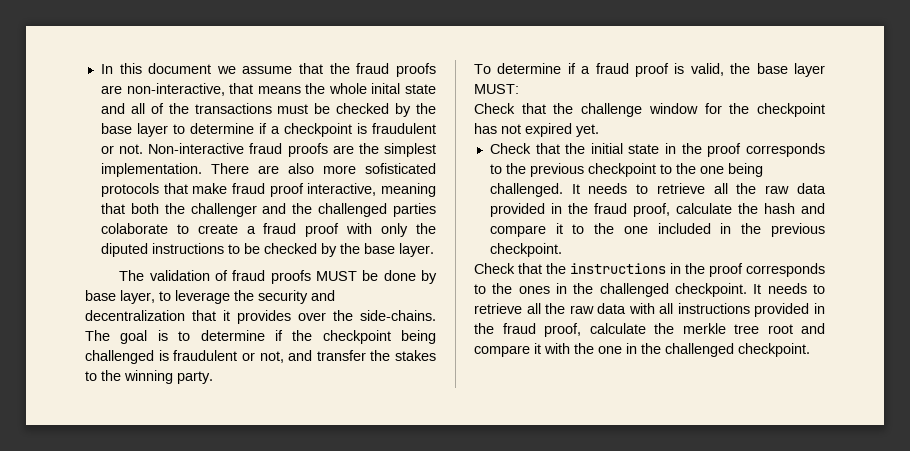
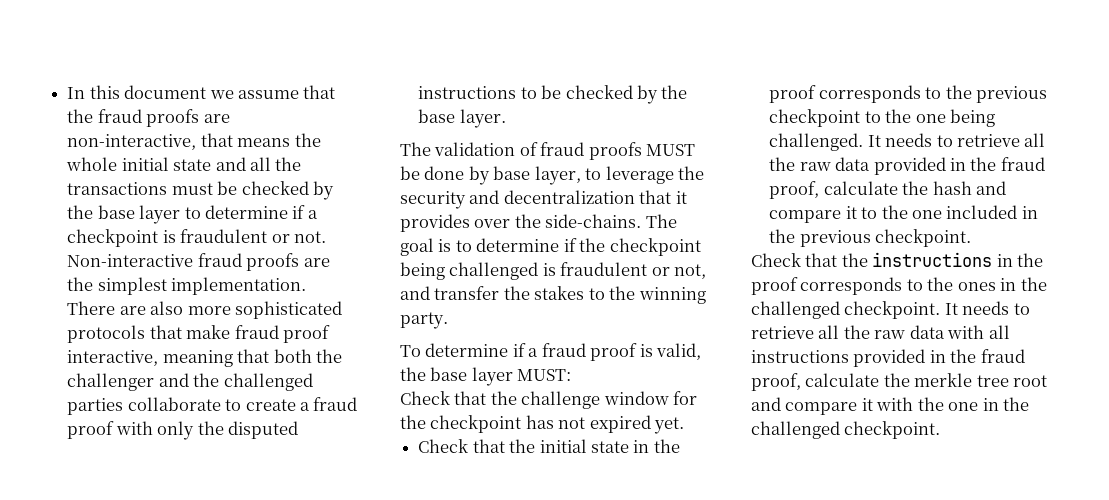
- In this document we assume that the fraud proofs are non-interactive, that means the whole inital state and all of the transactions must be checked by the base layer to determine if a checkpoint is fraudulent or not.
+ In this document we assume that the fraud proofs are non-interactive, that means the whole initial state and all the transactions must be checked by the base layer to determine if a checkpoint is fraudulent or not.
- There are also more sofisticated protocols that make fraud proof interactive, meaning that both the challenger and the challenged parties colaborate to create a fraud proof with only the diputed instructions to be checked by the base layer.
+ There are also more sophisticated protocols that make fraud proof interactive, meaning that both the challenger and the challenged parties collaborate to create a fraud proof with only the disputed instructions to be checked by the base layer.

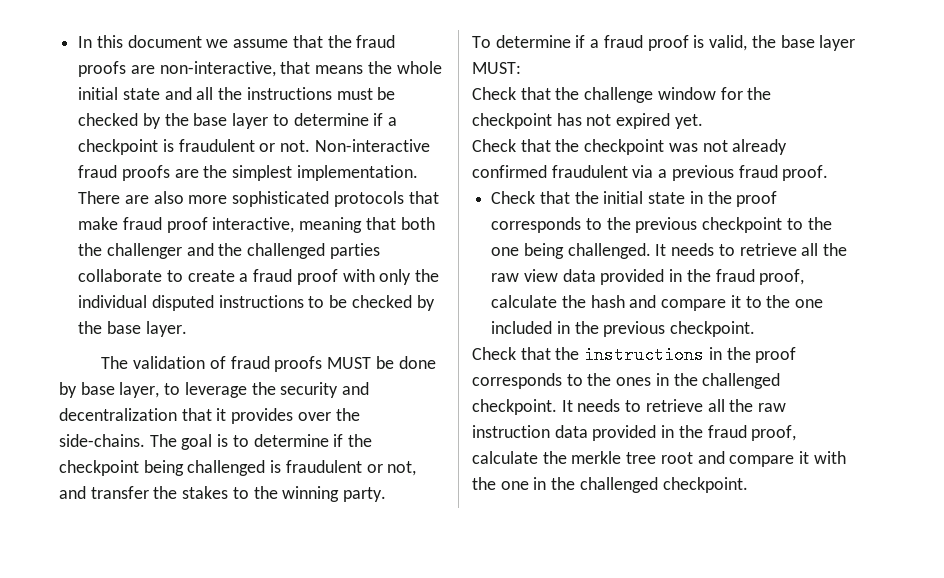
- In this document we assume that the fraud proofs are non-interactive, that means the whole initial state and all the transactions must be checked by the base layer to determine if a checkpoint is fraudulent or not.
+ In this document we assume that the fraud proofs are non-interactive, that means the whole initial state and all the instructions must be checked by the base layer to determine if a checkpoint is fraudulent or not.
- There are also more sophisticated protocols that make fraud proof interactive, meaning that both the challenger and the challenged parties collaborate to create a fraud proof with only the disputed instructions to be checked by the base layer.
+ There are also more sophisticated protocols that make fraud proof interactive, meaning that both the challenger and the challenged parties collaborate to create a fraud proof with only the individual disputed instructions to be checked by the base layer.
+ Check that the checkpoint was not already confirmed fraudulent via a previous fraud proof.
- It needs to retrieve all the raw data provided in the fraud proof, calculate the hash and compare it to the one included in the previous checkpoint.
+ It needs to retrieve all the raw view data provided in the fraud proof, calculate the hash and compare it to the one included in the previous checkpoint.
- It needs to retrieve all the raw data with all instructions provided in the fraud proof, calculate the merkle tree root and compare it with the one in the challenged checkpoint.
+ It needs to retrieve all the raw instruction data provided in the fraud proof, calculate the merkle tree root and compare it with the one in the challenged checkpoint.

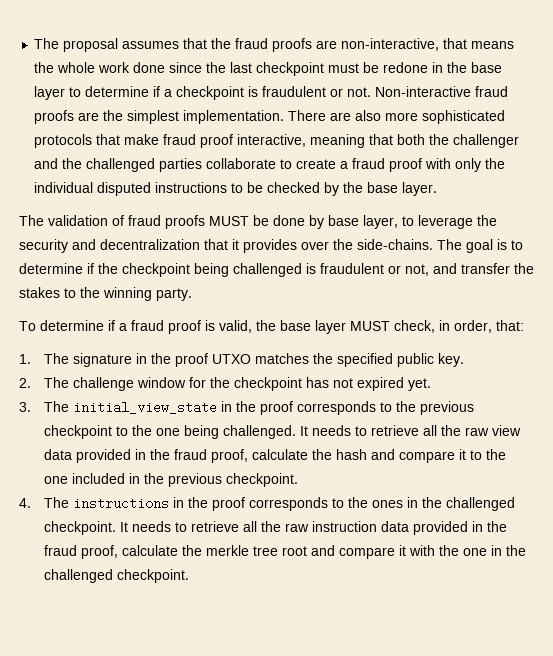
- In this document we assume that the fraud proofs are non-interactive, that means the whole initial state and all the instructions must be checked by the base layer to determine if a checkpoint is fraudulent or not.
+ The proposal assumes that the fraud proofs are non-interactive, that means the whole work done since the last checkpoint must be redone in the base layer to determine if a checkpoint is fraudulent or not.
- To determine if a fraud proof is valid, the base layer MUST:
- Check that the challenge window for the checkpoint has not expired yet.
+ To determine if a fraud proof is valid, the base layer MUST check, in order, that:
+ 1. The signature in the proof UTXO matches the specified public key.
+ 2. The challenge window for the checkpoint has not expired yet.
- Check that the checkpoint was not already confirmed fraudulent via a previous fraud proof.
- Check that the initial state in the proof corresponds to the previous checkpoint to the one being challenged.
+ 3. The initial_view_state in the proof corresponds to the previous checkpoint to the one being challenged.
- Check that the instructions in the proof corresponds to the ones in the challenged checkpoint.
+ 4. The instructions in the proof corresponds to the ones in the challenged checkpoint.

